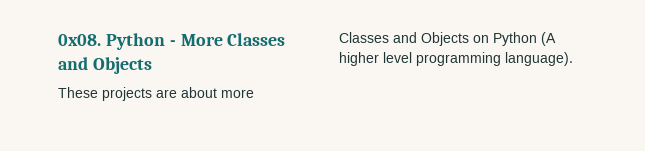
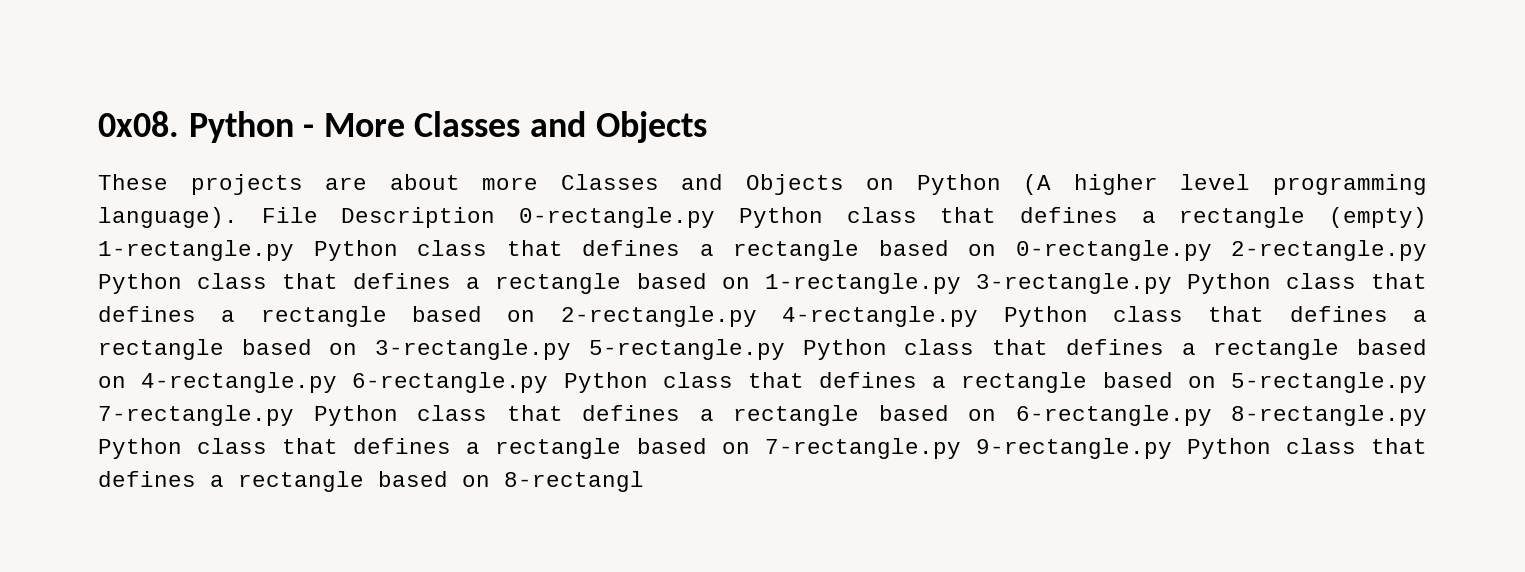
+ File Description 0-rectangle.py Python class that defines a rectangle (empty) 1-rectangle.py Python class that defines a rectangle based on 0-rectangle.py 2-rectangle.py Python class that defines a rectangle based on 1-rectangle.py 3-rectangle.py Python class that defines a rectangle based on 2-rectangle.py 4-rectangle.py Python class that defines a rectangle based on 3-rectangle.py 5-rectangle.py Python class that defines a rectangle based on 4-rectangle.py 6-rectangle.py Python class that defines a rectangle based on 5-rectangle.py 7-rectangle.py Python class that defines a rectangle based on 6-rectangle.py 8-rectangle.py Python class that defines a rectangle based on 7-rectangle.py 9-rectangle.py Python class that defines a rectangle based on 8-rectangl

